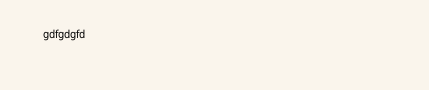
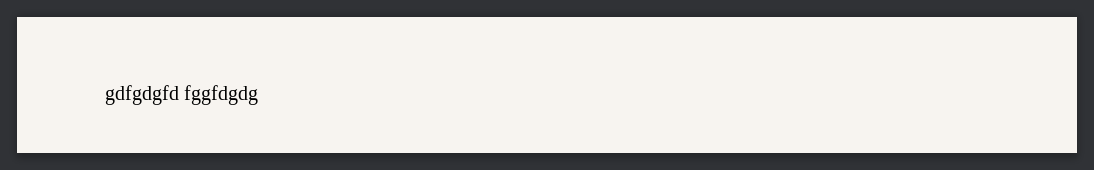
- gdfgdgfd
+ gdfgdgfd fggfdgdg

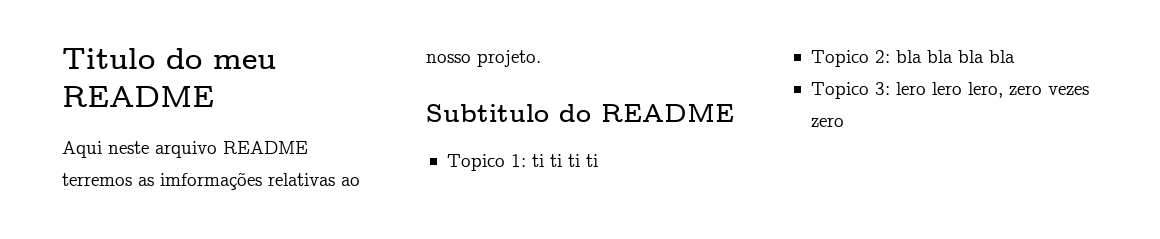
- gdfgdgfd fggfdgdg
+ Titulo do meu README
+ Aqui neste arquivo README terremos as imformações relativas ao nosso projeto.
+ Subtitulo do README
+ Topico 1: ti ti ti ti
+ Topico 2: bla bla bla bla
+ Topico 3: lero lero lero, zero vezes zero

